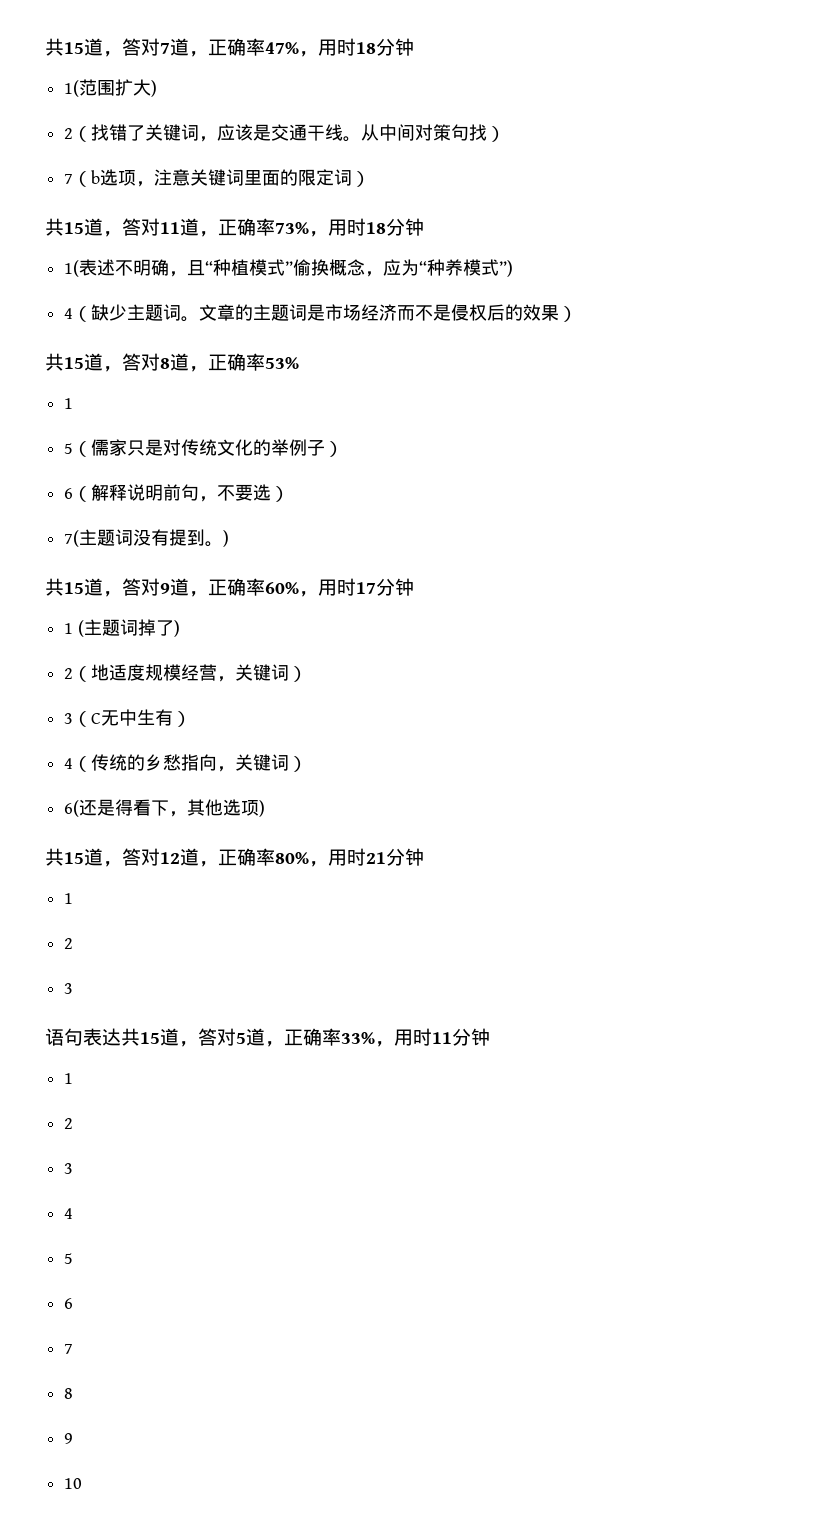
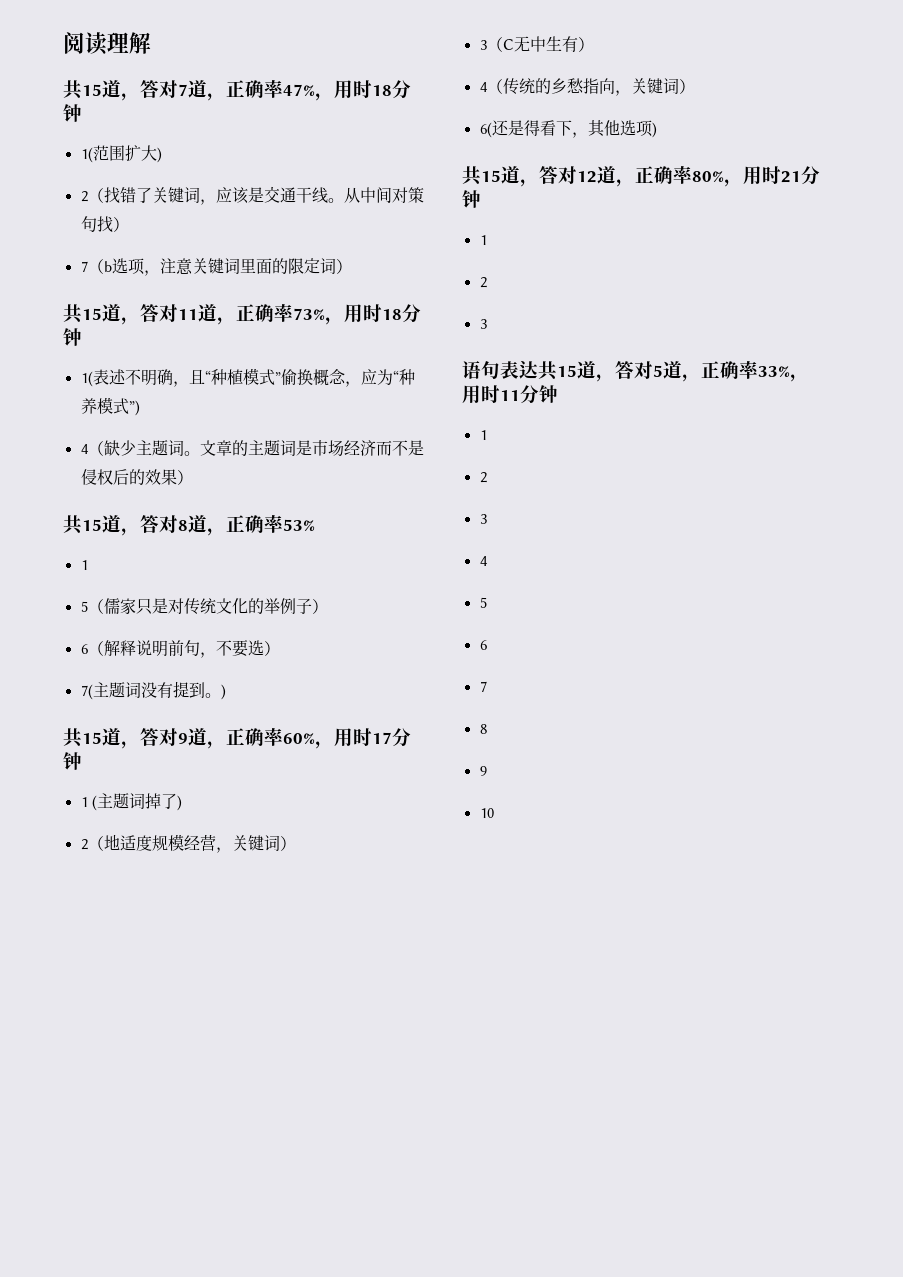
+ 阅读理解

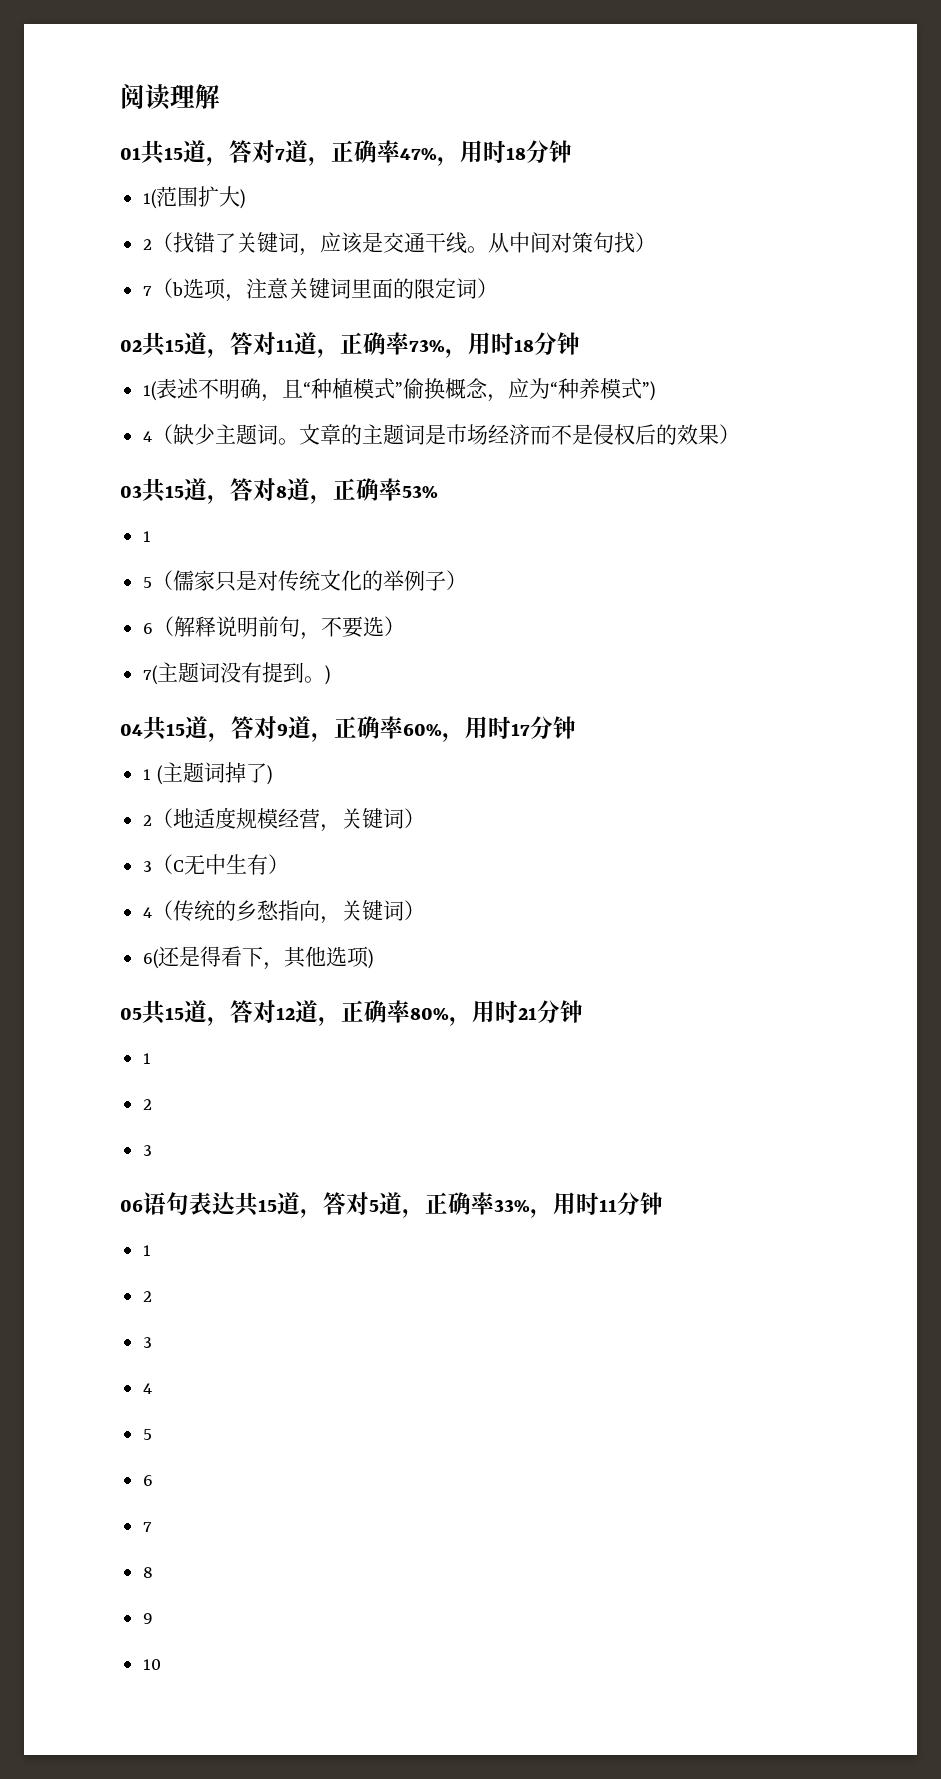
- 共15道，答对7道，正确率47%，用时18分钟
+ 01共15道，答对7道，正确率47%，用时18分钟
- 共15道，答对11道，正确率73%，用时18分钟
+ 02共15道，答对11道，正确率73%，用时18分钟
- 共15道，答对8道，正确率53%
+ 03共15道，答对8道，正确率53%
- 共15道，答对9道，正确率60%，用时17分钟
+ 04共15道，答对9道，正确率60%，用时17分钟
- 共15道，答对12道，正确率80%，用时21分钟
+ 05共15道，答对12道，正确率80%，用时21分钟
- 语句表达共15道，答对5道，正确率33%，用时11分钟
+ 06语句表达共15道，答对5道，正确率33%，用时11分钟

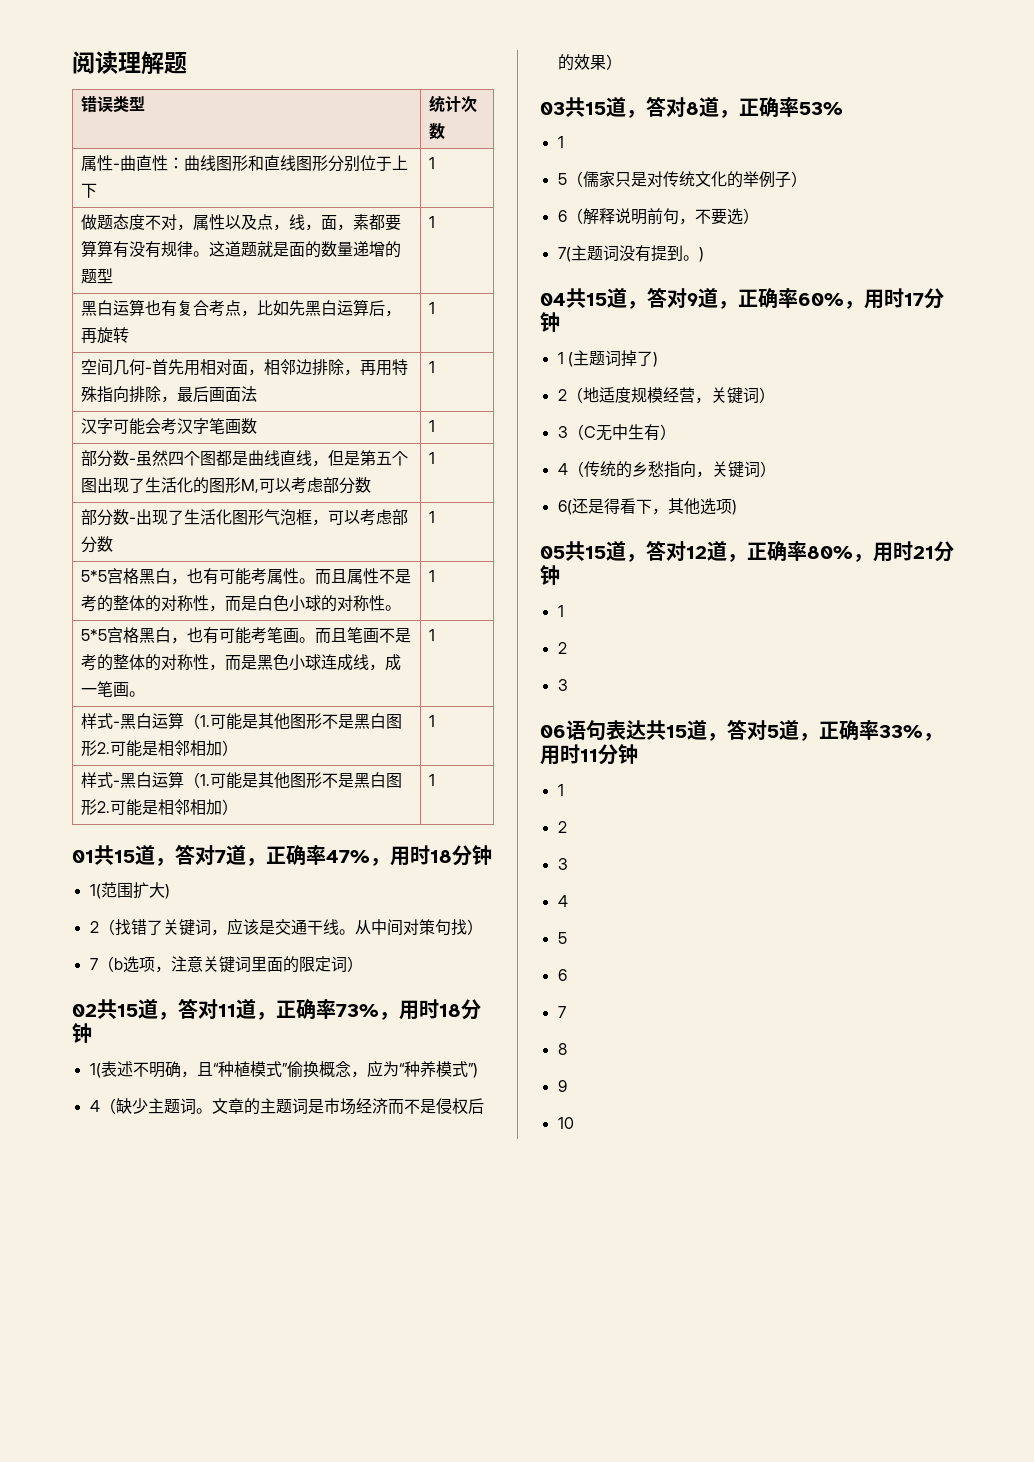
- 阅读理解
+ 阅读理解题
+ 错误类型 | 统计次数
+ 属性-曲直性：曲线图形和直线图形分别位于上下 | 1
+ 做题态度不对，属性以及点，线，面，素都要算算有没有规律。这道题就是面的数量递增的题型 | 1
+ 黑白运算也有复合考点，比如先黑白运算后，再旋转 | 1
+ 空间几何-首先用相对面，相邻边排除，再用特殊指向排除，最后画面法 | 1
+ 汉字可能会考汉字笔画数 | 1
+ 部分数-虽然四个图都是曲线直线，但是第五个图出现了生活化的图形M,可以考虑部分数 | 1
+ 部分数-出现了生活化图形气泡框，可以考虑部分数 | 1
+ 5*5宫格黑白，也有可能考属性。而且属性不是考的整体的对称性，而是白色小球的对称性。 | 1
+ 5*5宫格黑白，也有可能考笔画。而且笔画不是考的整体的对称性，而是黑色小球连成线，成一笔画。 | 1
+ 样式-黑白运算（1.可能是其他图形不是黑白图形2.可能是相邻相加） | 1
+ 样式-黑白运算（1.可能是其他图形不是黑白图形2.可能是相邻相加） | 1

